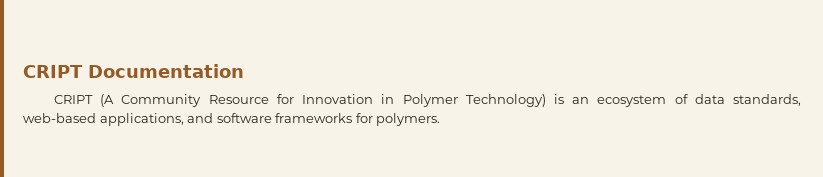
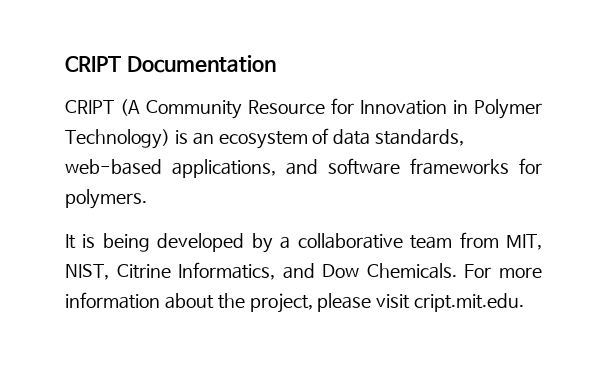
+ It is being developed by a collaborative team from MIT, NIST, Citrine Informatics, and Dow Chemicals. For more information about the project, please visit cript.mit.edu.

